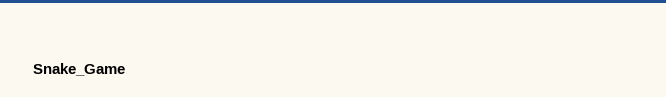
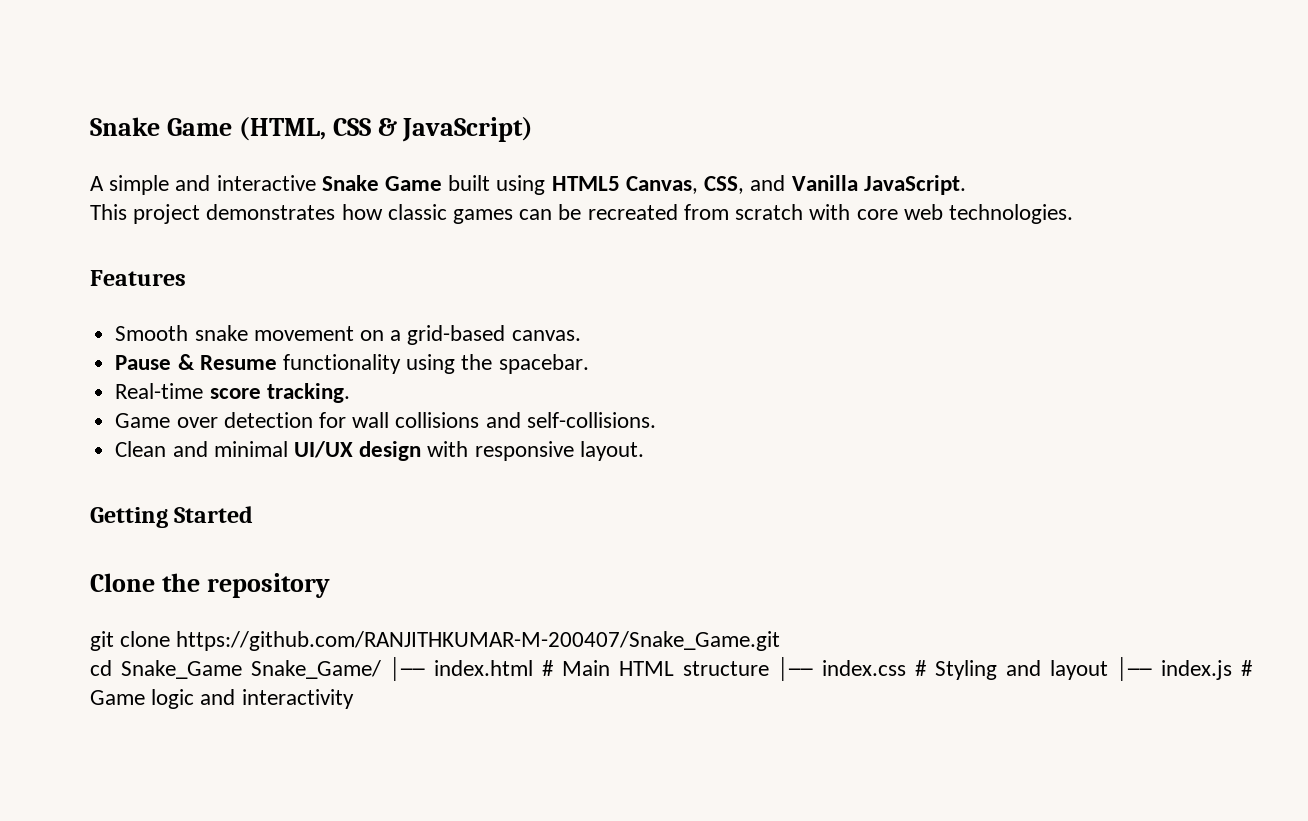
- Snake_Game
+ Snake Game (HTML, CSS & JavaScript)
+ A simple and interactive Snake Game built using HTML5 Canvas, CSS, and Vanilla JavaScript.
+ This project demonstrates how classic games can be recreated from scratch with core web technologies.
+ Features
+ Smooth snake movement on a grid-based canvas.
+ Pause & Resume functionality using the spacebar.
+ Real-time score tracking.
+ Game over detection for wall collisions and self-collisions.
+ Clean and minimal UI/UX design with responsive layout.
+ Getting Started
+ Clone the repository
+ git clone https://github.com/RANJITHKUMAR-M-200407/Snake_Game.git
+ cd Snake_Game Snake_Game/ │── index.html # Main HTML structure │── index.css # Styling and layout │── index.js # Game logic and interactivity

